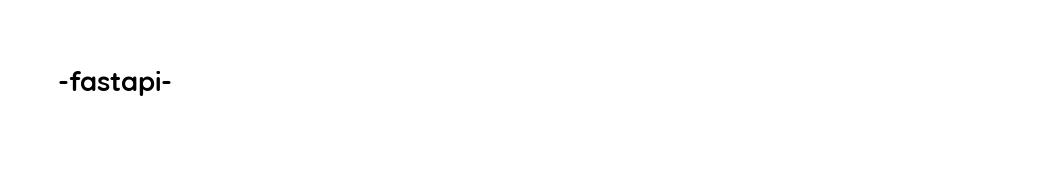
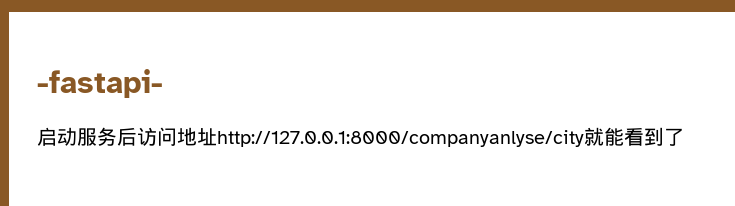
+ 启动服务后访问地址http://127.0.0.1:8000/companyanlyse/city就能看到了

